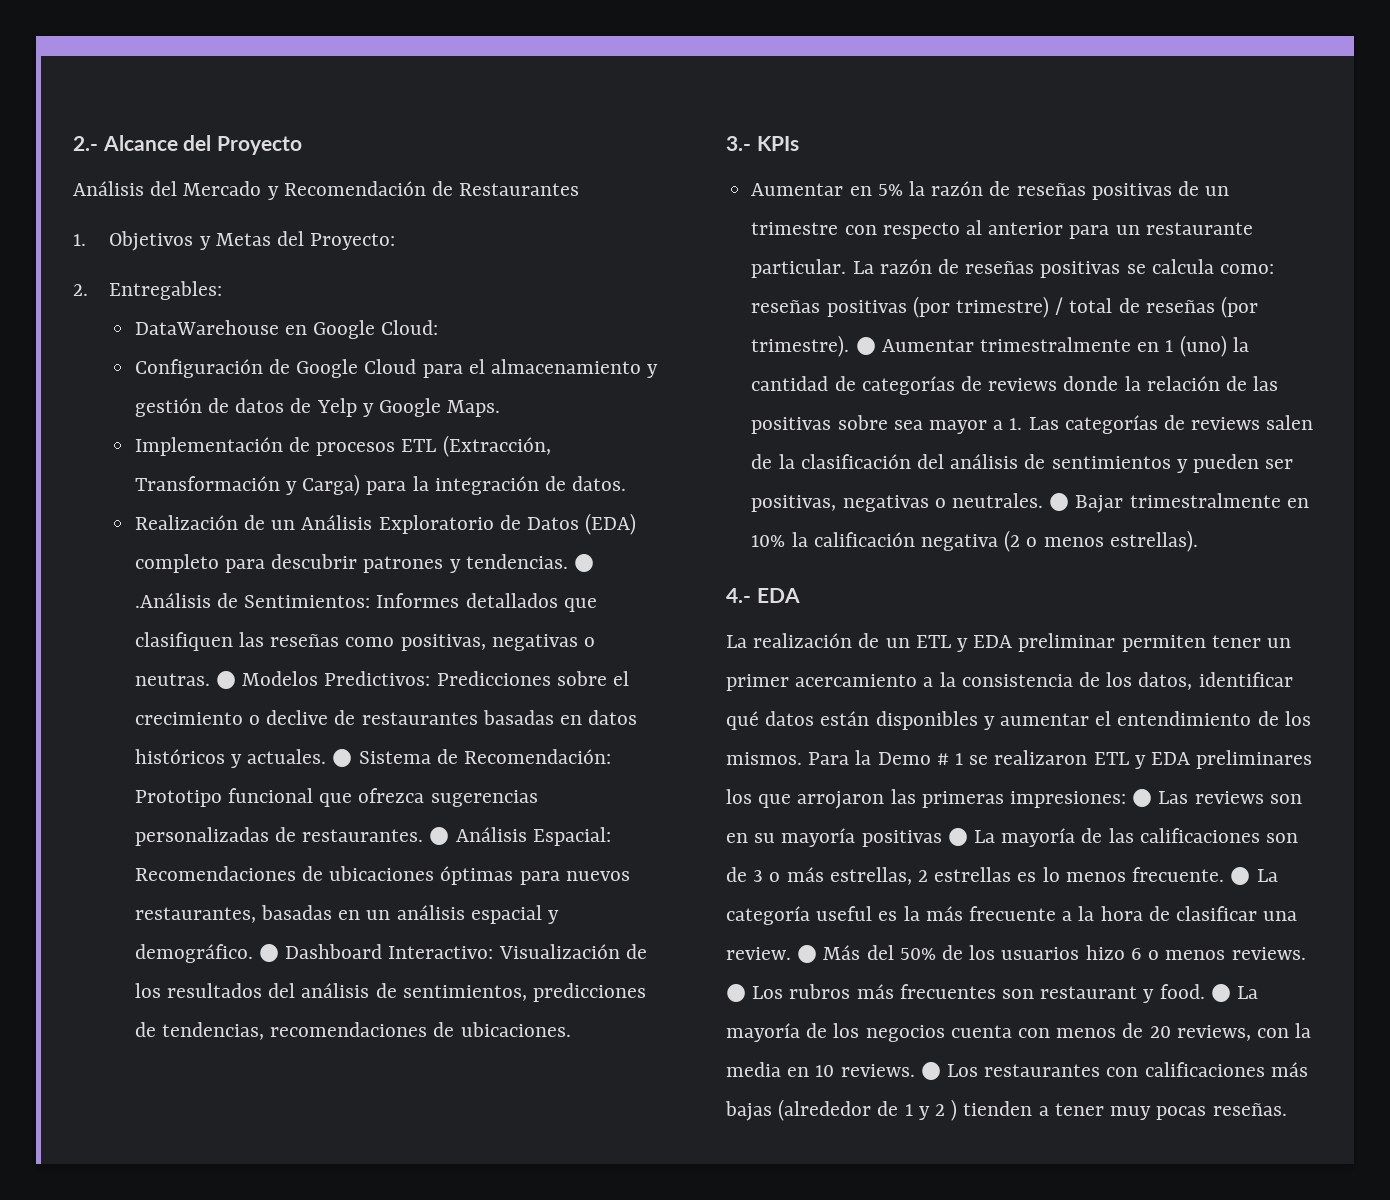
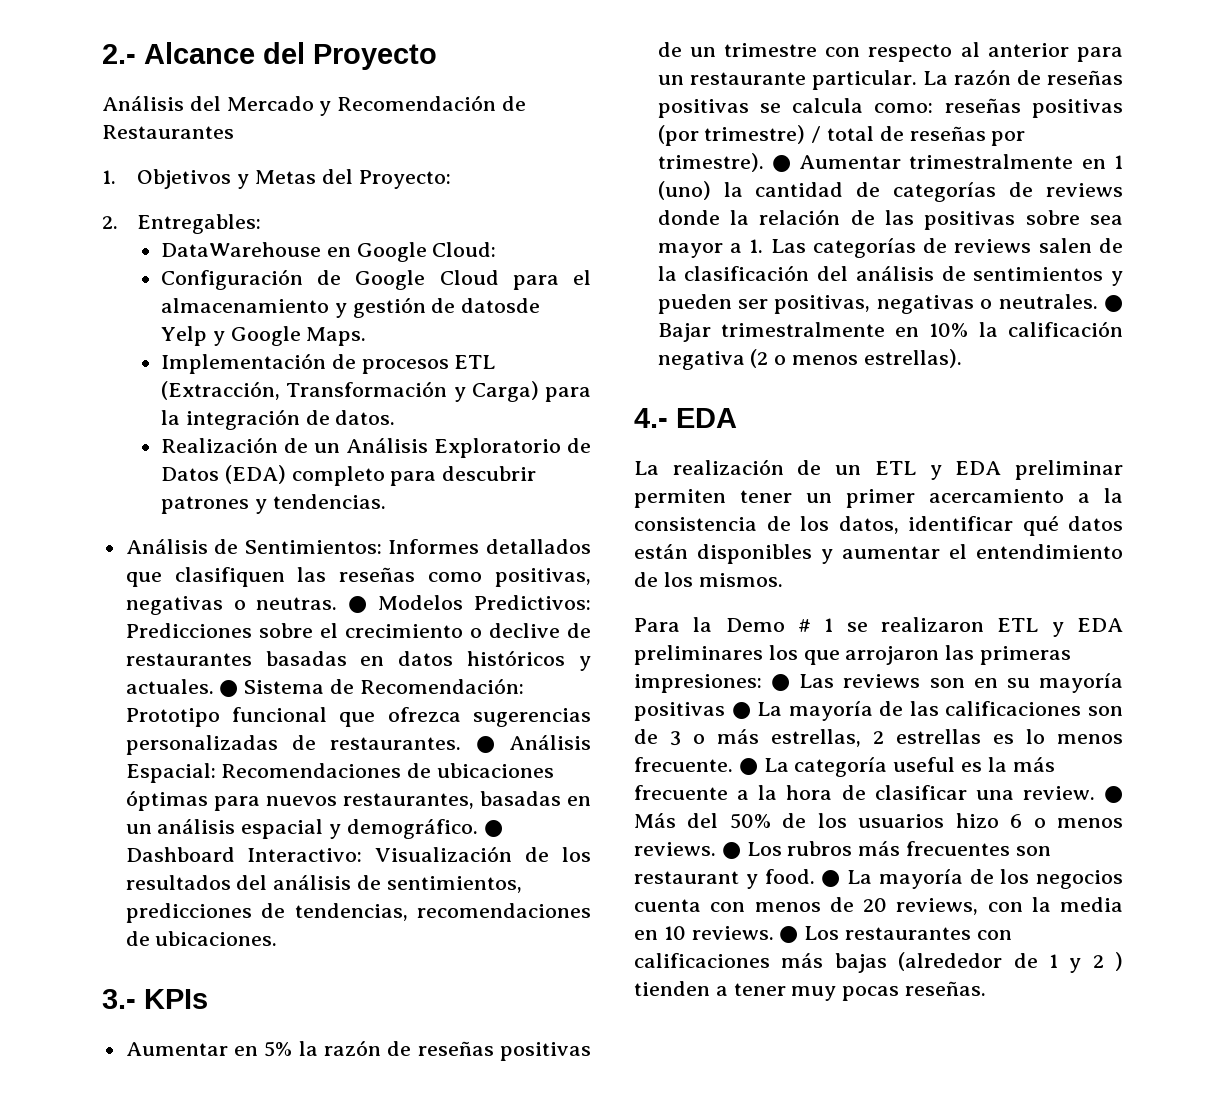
- Configuración de Google Cloud para el almacenamiento y gestión de datos de Yelp y Google Maps.
+ Configuración de Google Cloud para el almacenamiento y gestión de datosde Yelp y Google Maps.
- Realización de un Análisis Exploratorio de Datos (EDA) completo para descubrir patrones y tendencias. ● .Análisis de Sentimientos: Informes detallados que clasifiquen las reseñas como positivas, negativas o neutras.
+ Realización de un Análisis Exploratorio de Datos (EDA) completo para descubrir patrones y tendencias.
+ Análisis de Sentimientos: Informes detallados que clasifiquen las reseñas como positivas, negativas o neutras.
- La razón de reseñas positivas se calcula como: reseñas positivas (por trimestre) / total de reseñas (por trimestre).
+ La razón de reseñas positivas se calcula como: reseñas positivas (por trimestre) / total de reseñas por trimestre).
- La realización de un ETL y EDA preliminar permiten tener un primer acercamiento a la consistencia de los datos, identificar qué datos están disponibles y aumentar el entendimiento de los mismos. Para la Demo # 1 se realizaron ETL y EDA preliminares los que arrojaron las primeras impresiones:
+ La realización de un ETL y EDA preliminar permiten tener un primer acercamiento a la consistencia de los datos, identificar qué datos están disponibles y aumentar el entendimiento de los mismos.
+ Para la Demo # 1 se realizaron ETL y EDA preliminares los que arrojaron las primeras impresiones:

